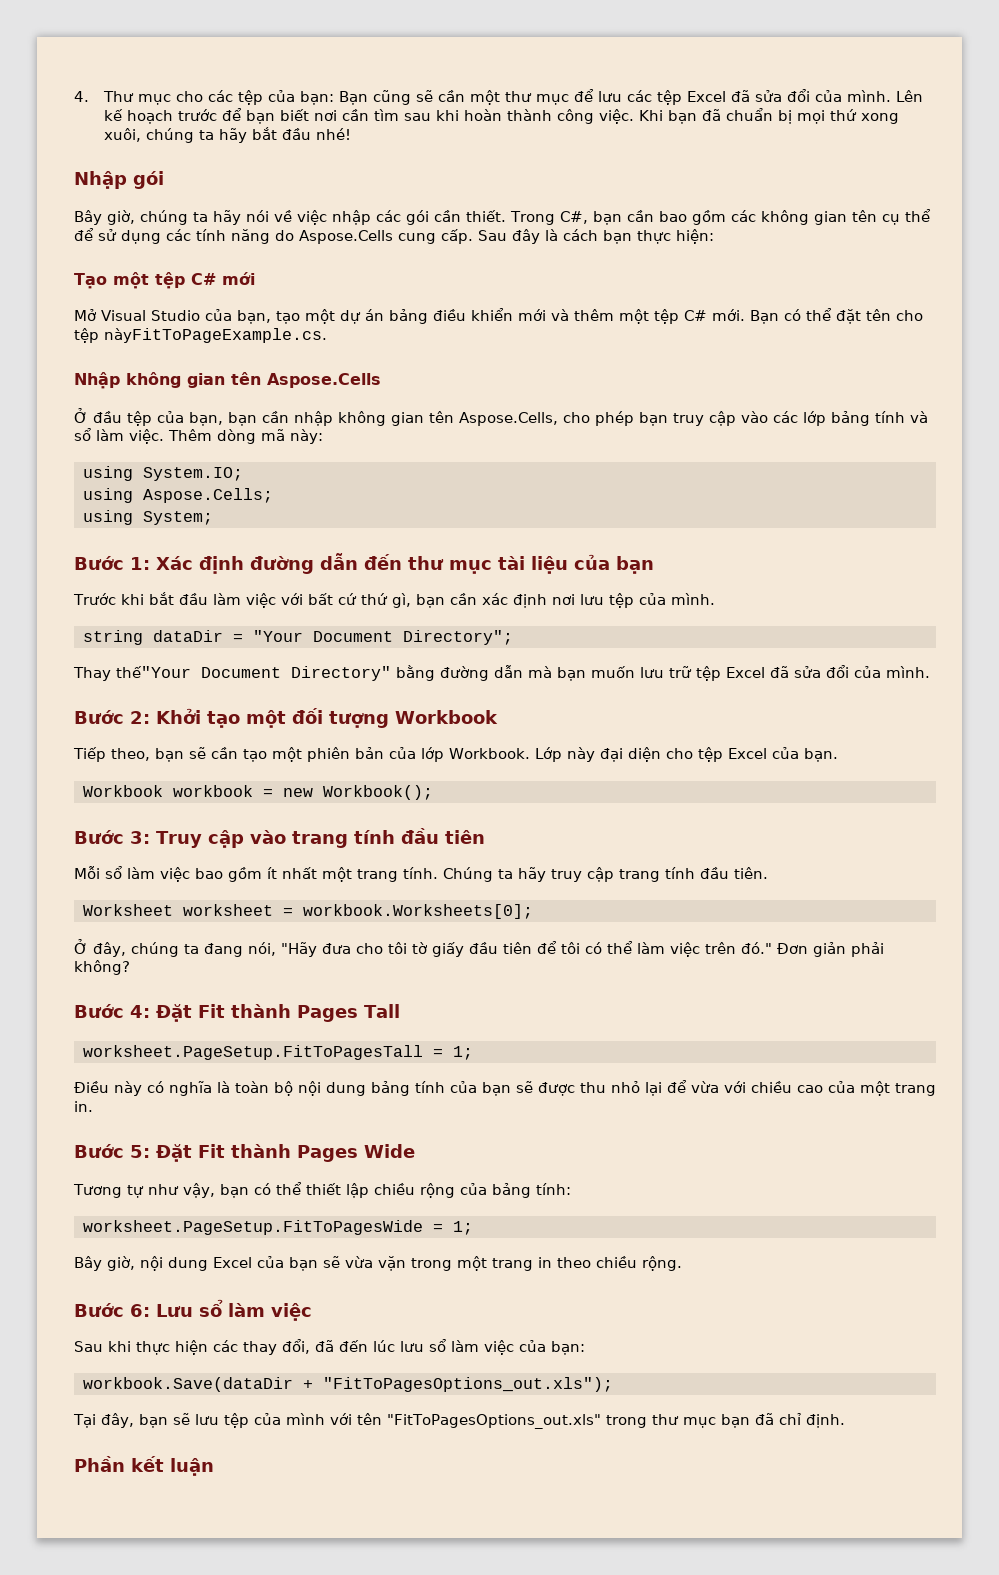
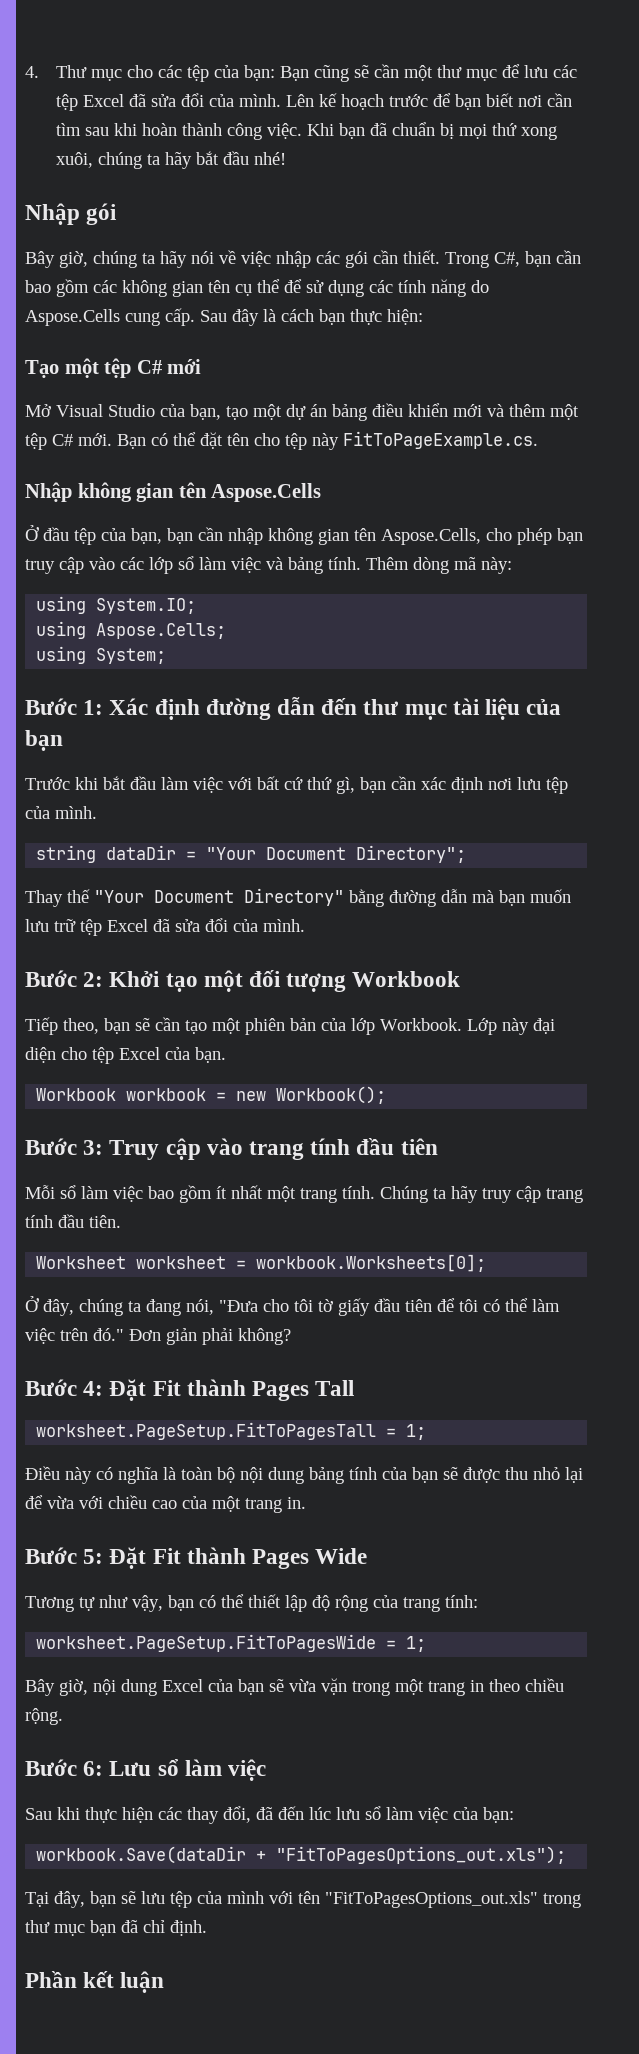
- Bạn có thể đặt tên cho tệp nàyFitToPageExample.cs.
+ Bạn có thể đặt tên cho tệp này FitToPageExample.cs.
- Ở đầu tệp của bạn, bạn cần nhập không gian tên Aspose.Cells, cho phép bạn truy cập vào các lớp bảng tính và sổ làm việc.
+ Ở đầu tệp của bạn, bạn cần nhập không gian tên Aspose.Cells, cho phép bạn truy cập vào các lớp sổ làm việc và bảng tính.
- Thay thế"Your Document Directory" bằng đường dẫn mà bạn muốn lưu trữ tệp Excel đã sửa đổi của mình.
+ Thay thế "Your Document Directory" bằng đường dẫn mà bạn muốn lưu trữ tệp Excel đã sửa đổi của mình.
- Ở đây, chúng ta đang nói, "Hãy đưa cho tôi tờ giấy đầu tiên để tôi có thể làm việc trên đó."
+ Ở đây, chúng ta đang nói, "Đưa cho tôi tờ giấy đầu tiên để tôi có thể làm việc trên đó."
- Tương tự như vậy, bạn có thể thiết lập chiều rộng của bảng tính:
+ Tương tự như vậy, bạn có thể thiết lập độ rộng của trang tính:

